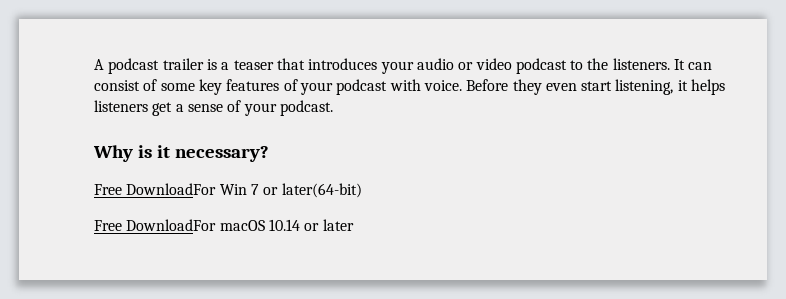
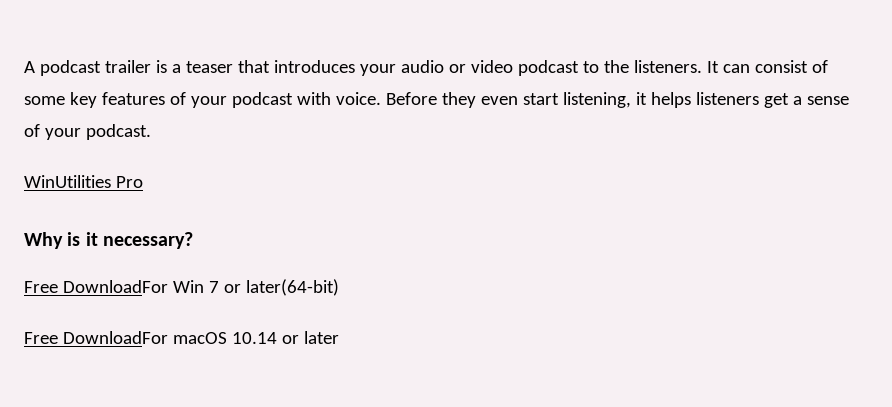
+ WinUtilities Pro

